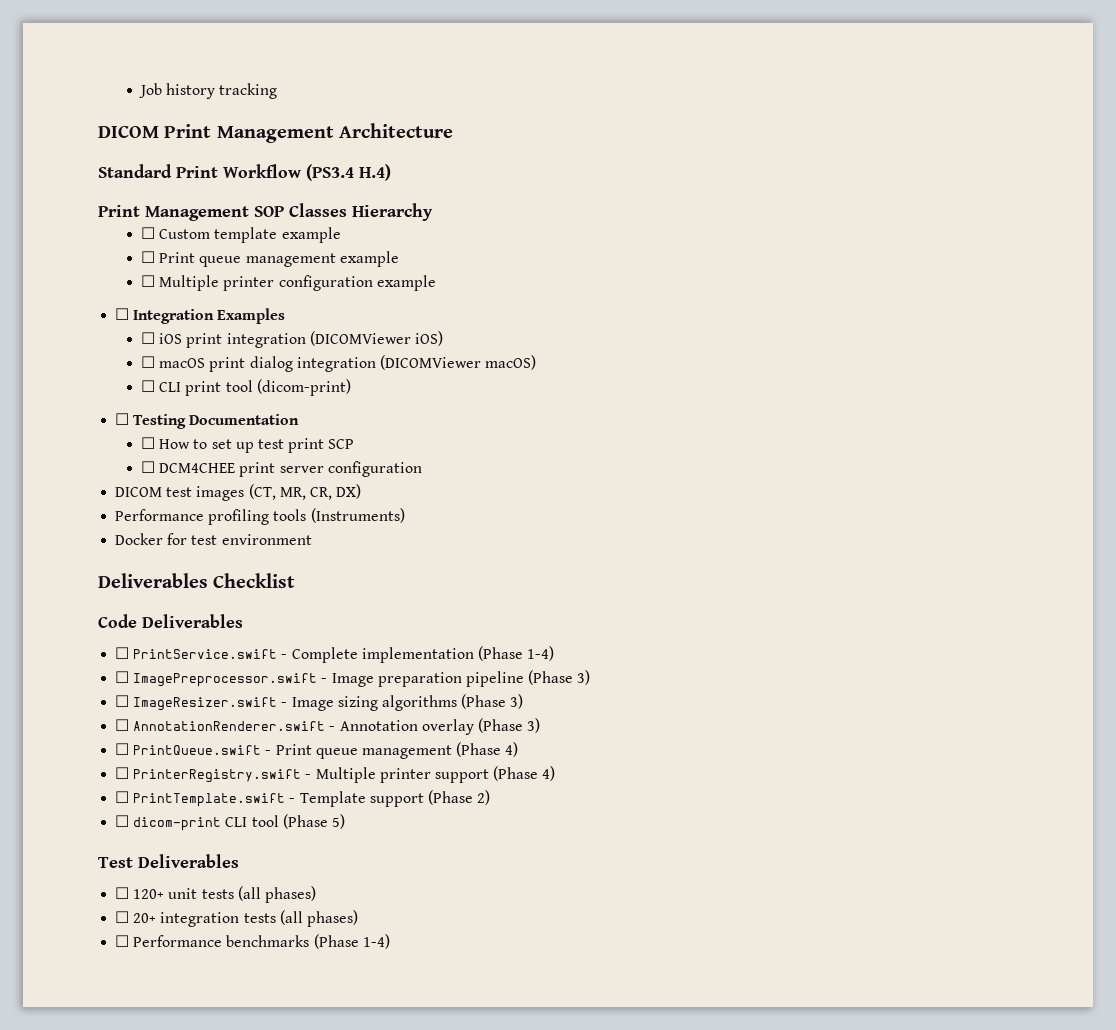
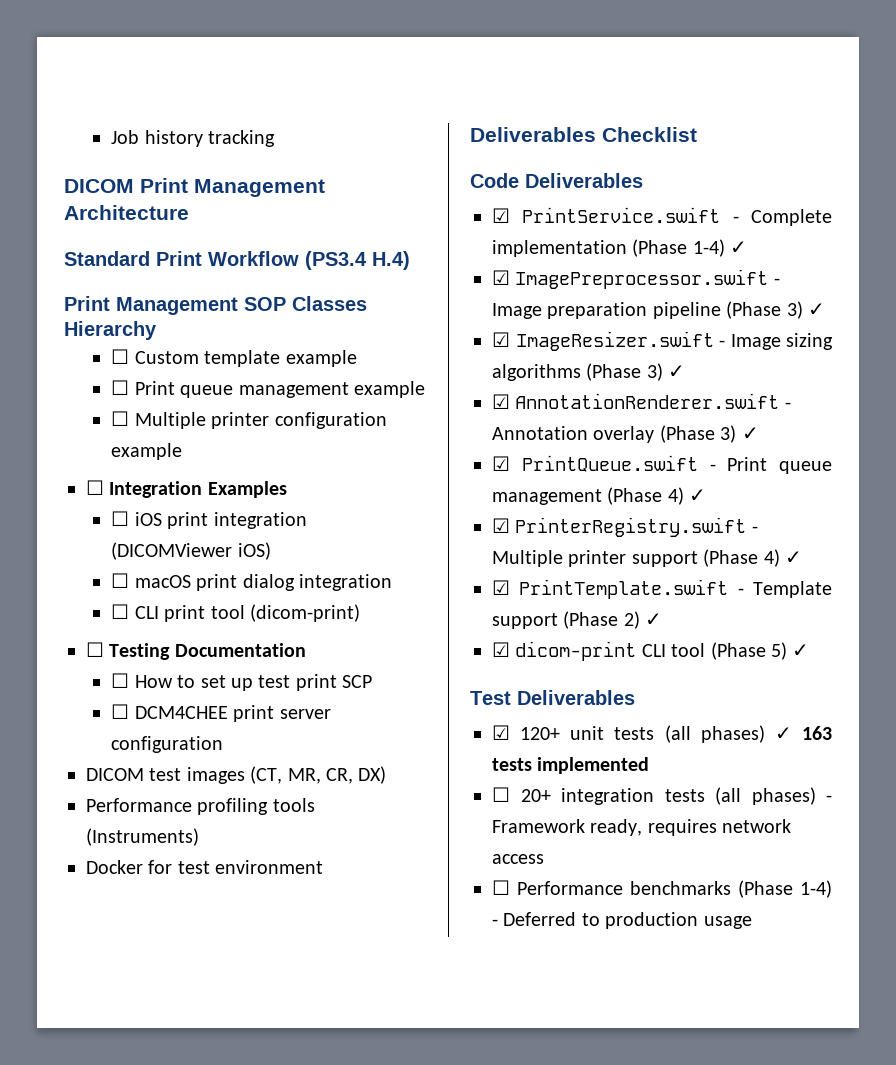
- ☐ macOS print dialog integration (DICOMViewer macOS)
+ ☐ macOS print dialog integration
- ☐ PrintService.swift - Complete implementation (Phase 1-4)
- ☐ ImagePreprocessor.swift - Image preparation pipeline (Phase 3)
- ☐ ImageResizer.swift - Image sizing algorithms (Phase 3)
- ☐ AnnotationRenderer.swift - Annotation overlay (Phase 3)
- ☐ PrintQueue.swift - Print queue management (Phase 4)
- ☐ PrinterRegistry.swift - Multiple printer support (Phase 4)
- ☐ PrintTemplate.swift - Template support (Phase 2)
- ☐ dicom-print CLI tool (Phase 5)
+ ☑ PrintService.swift - Complete implementation (Phase 1-4) ✓
+ ☑ ImagePreprocessor.swift - Image preparation pipeline (Phase 3) ✓
+ ☑ ImageResizer.swift - Image sizing algorithms (Phase 3) ✓
+ ☑ AnnotationRenderer.swift - Annotation overlay (Phase 3) ✓
+ ☑ PrintQueue.swift - Print queue management (Phase 4) ✓
+ ☑ PrinterRegistry.swift - Multiple printer support (Phase 4) ✓
+ ☑ PrintTemplate.swift - Template support (Phase 2) ✓
+ ☑ dicom-print CLI tool (Phase 5) ✓
- ☐ 120+ unit tests (all phases)
+ ☑ 120+ unit tests (all phases) ✓ 163 tests implemented
- ☐ 20+ integration tests (all phases)
+ ☐ 20+ integration tests (all phases) - Framework ready, requires network access
- ☐ Performance benchmarks (Phase 1-4)
+ ☐ Performance benchmarks (Phase 1-4) - Deferred to production usage

